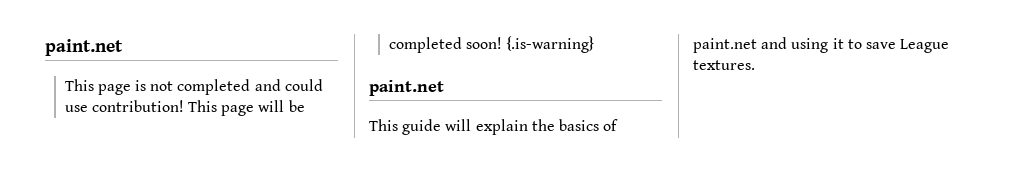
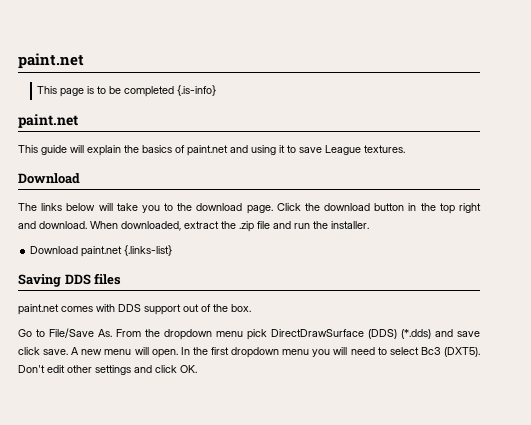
- This page is not completed and could use contribution! This page will be completed soon! {.is-warning}
+ This page is to be completed {.is-info}
  This guide will explain the basics of paint.net and using it to save League textures.
+ Download
+ The links below will take you to the download page. Click the download button in the top right and download. When downloaded, extract the .zip file and run the installer.
+ Download paint.net {.links-list}
+ Saving DDS files
+ paint.net comes with DDS support out of the box.
+ Go to File/Save As. From the dropdown menu pick DirectDrawSurface (DDS) (*.dds) and save click save. A new menu will open. In the first dropdown menu you will need to select Bc3 (DXT5). Don't edit other settings and click OK.

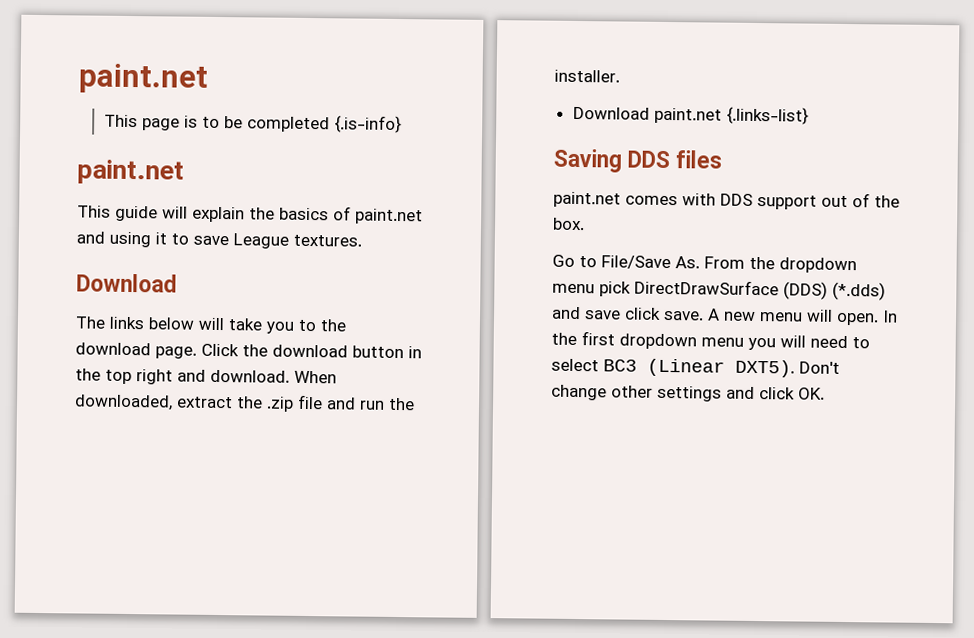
- In the first dropdown menu you will need to select Bc3 (DXT5). Don't edit other settings and click OK.
+ In the first dropdown menu you will need to select BC3 (Linear DXT5). Don't change other settings and click OK.

